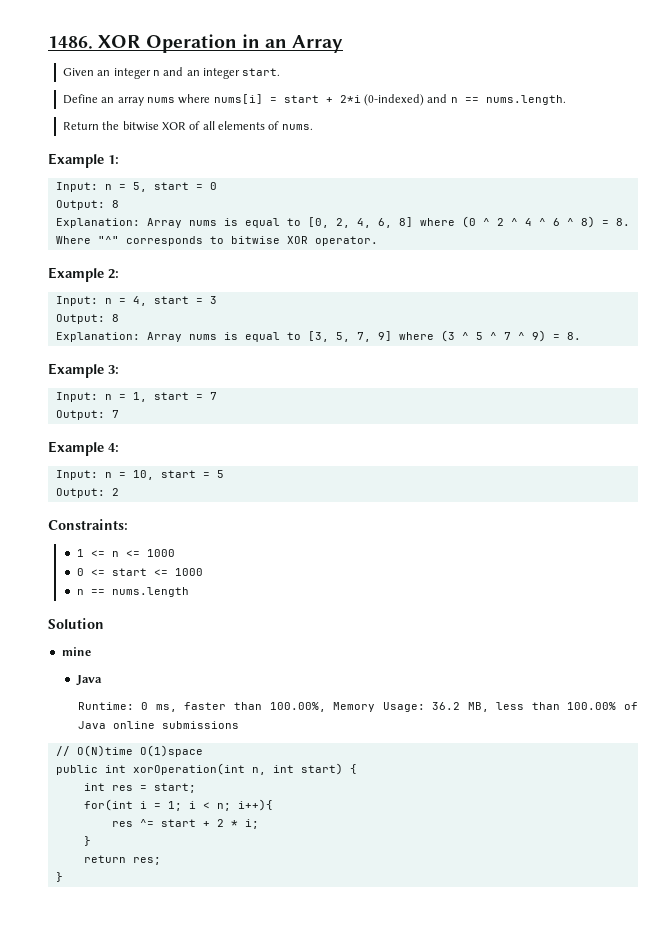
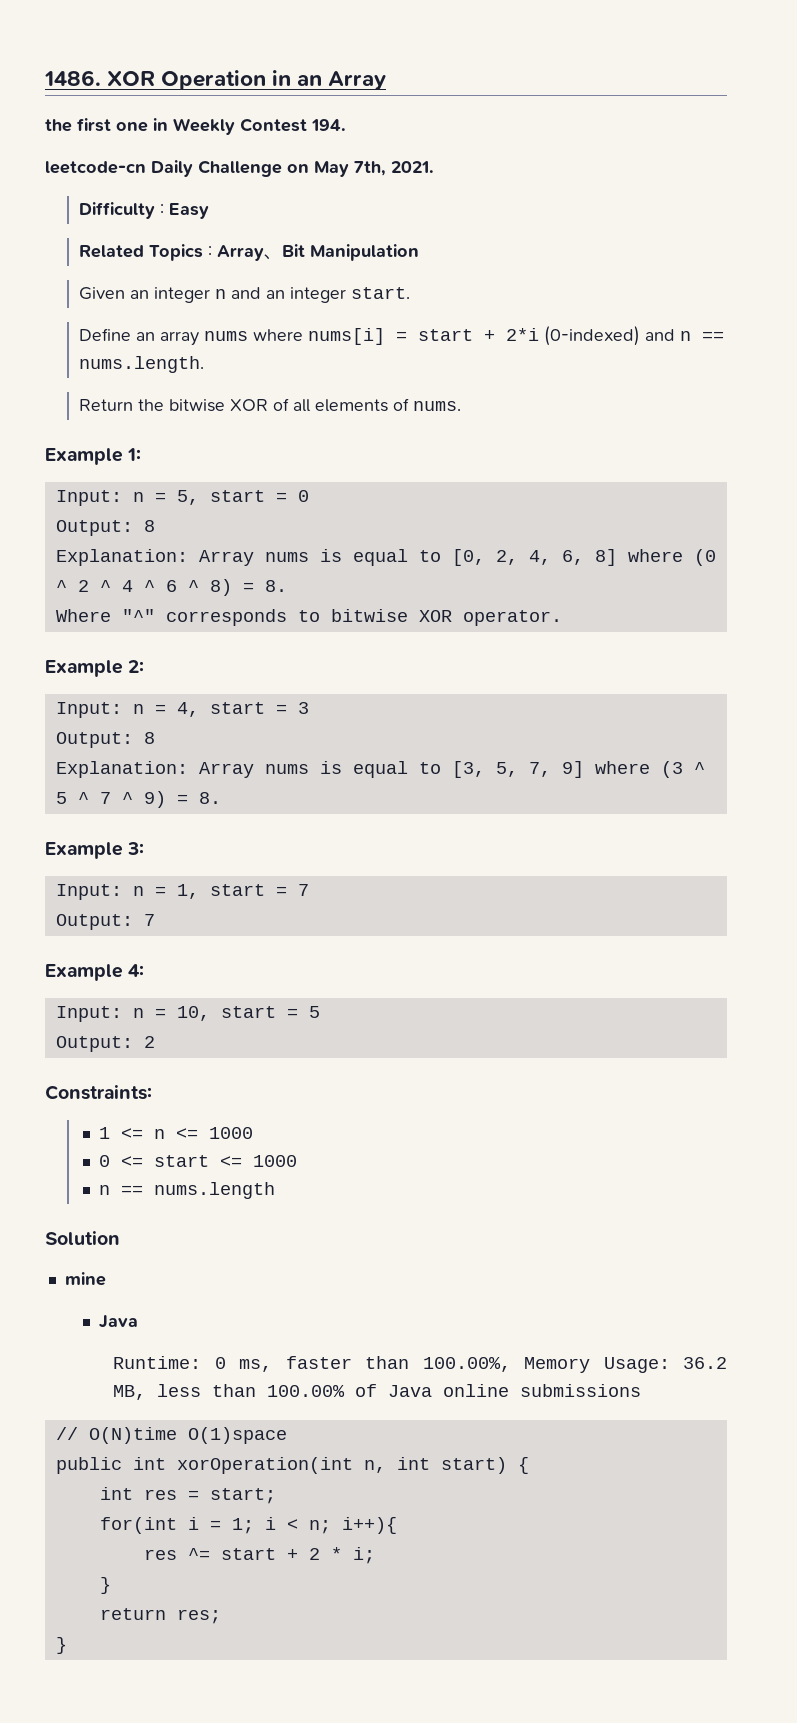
+ the first one in Weekly Contest 194.
+ leetcode-cn Daily Challenge on May 7th, 2021.
+ Difficulty : Easy
+ Related Topics : Array、Bit Manipulation

